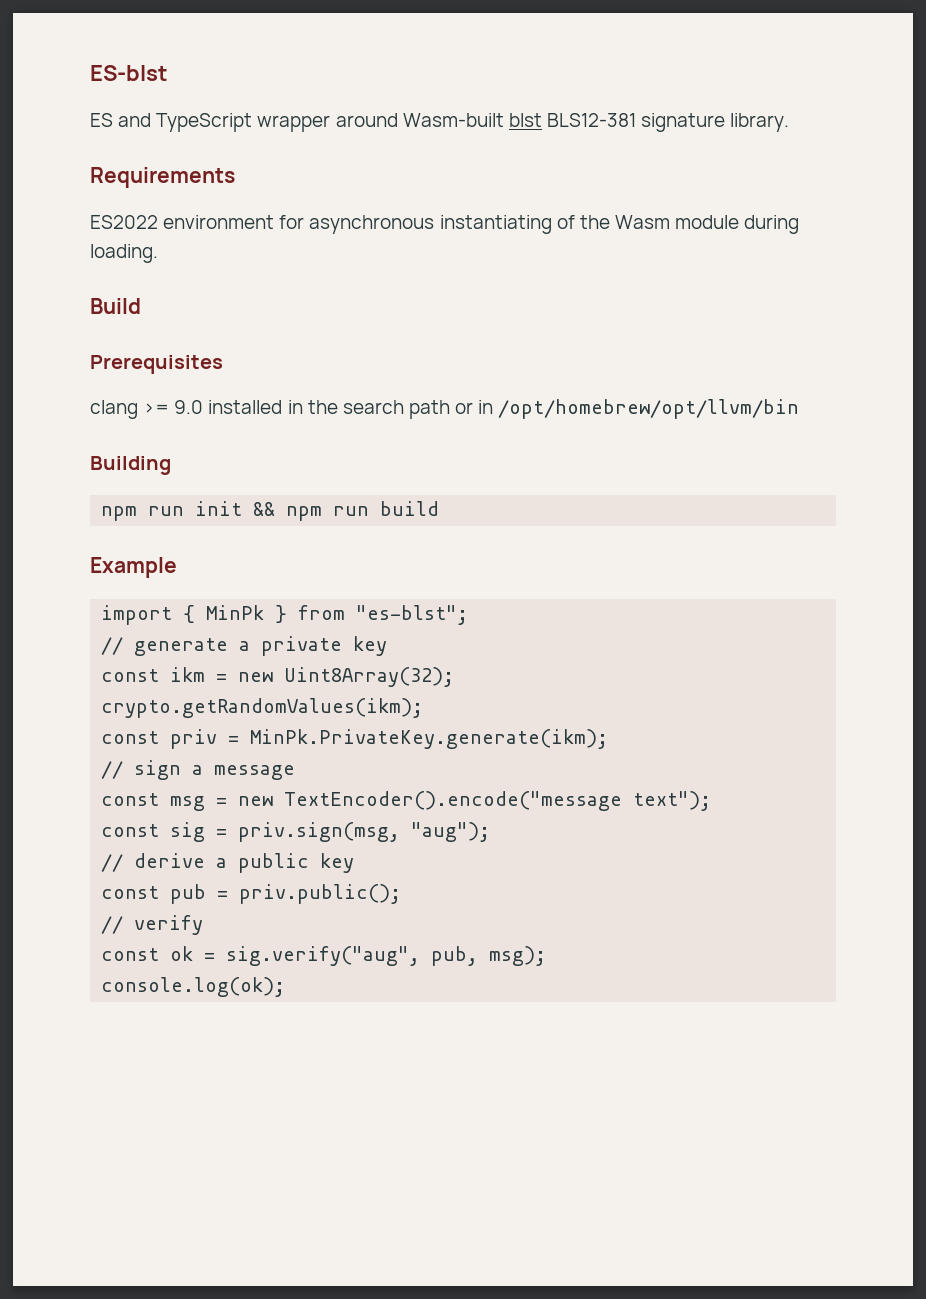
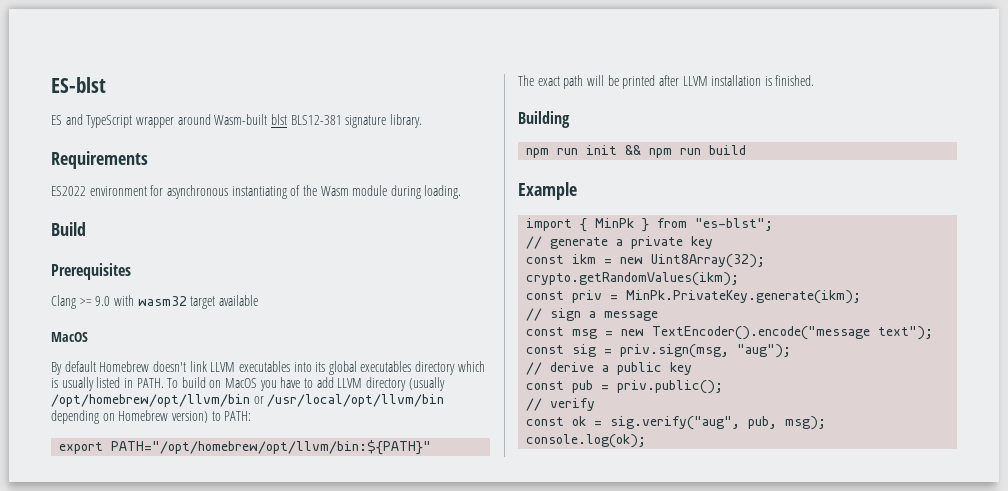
- clang >= 9.0 installed in the search path or in /opt/homebrew/opt/llvm/bin
+ Clang >= 9.0 with wasm32 target available
+ MacOS
+ By default Homebrew doesn't link LLVM executables into its global executables directory which is usually listed in PATH. To build on MacOS you have to add LLVM directory (usually /opt/homebrew/opt/llvm/bin or /usr/local/opt/llvm/bin depending on Homebrew version) to PATH:
+ export PATH="/opt/homebrew/opt/llvm/bin:${PATH}"
+ The exact path will be printed after LLVM installation is finished.

